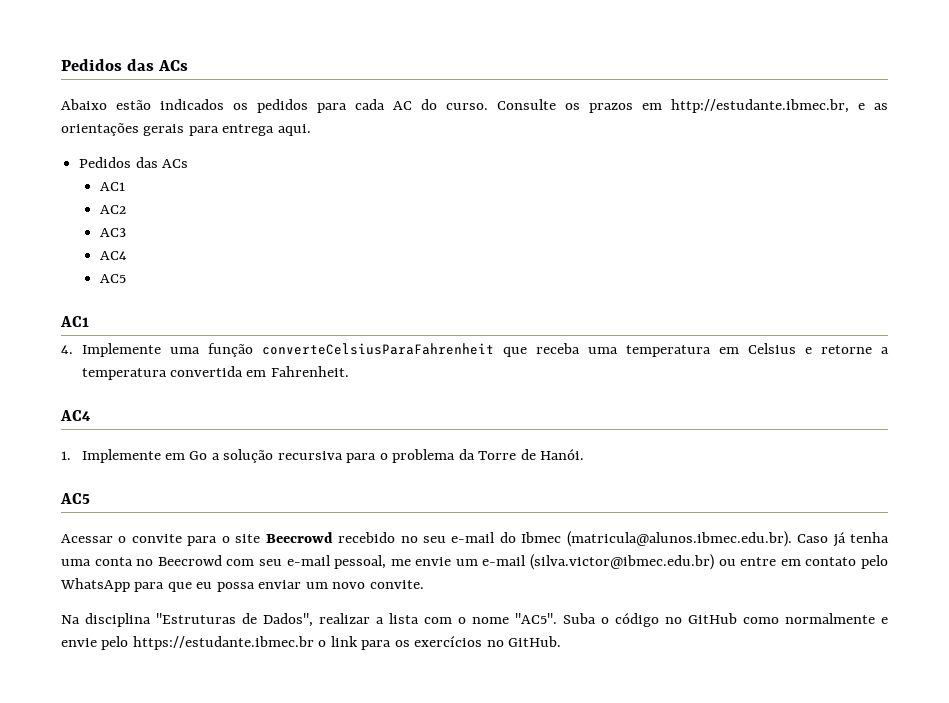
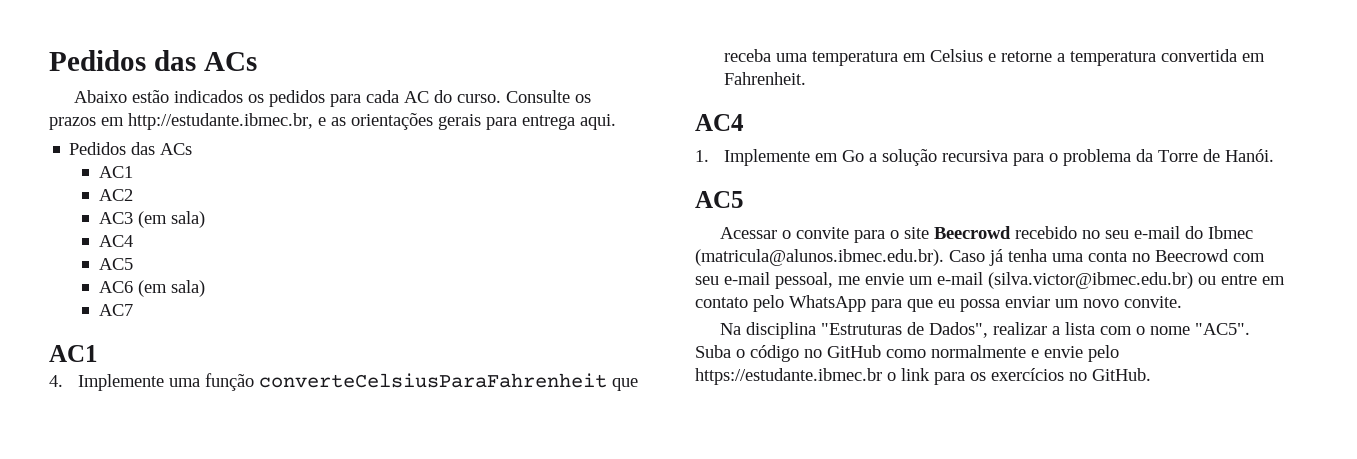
- AC3
+ AC3 (em sala)
+ AC6 (em sala)
+ AC7

